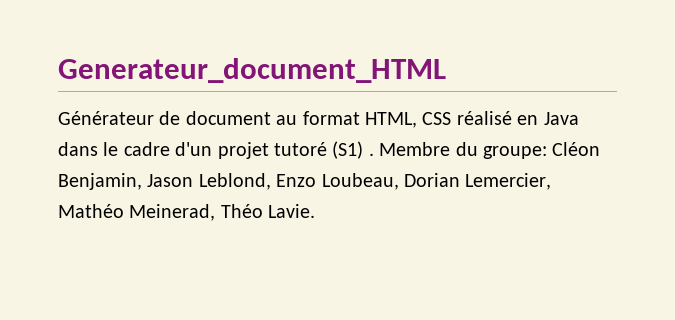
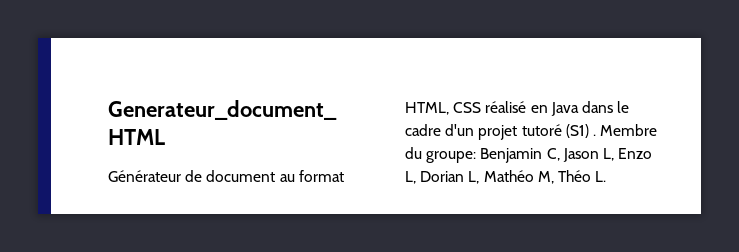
- Membre du groupe: Cléon Benjamin, Jason Leblond, Enzo Loubeau, Dorian Lemercier, Mathéo Meinerad, Théo Lavie.
+ Membre du groupe: Benjamin C, Jason L, Enzo L, Dorian L, Mathéo M, Théo L.

